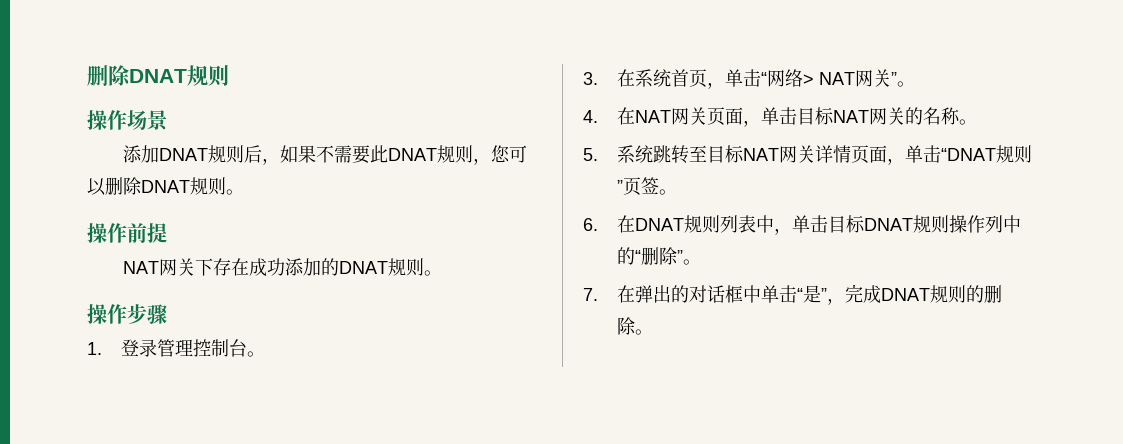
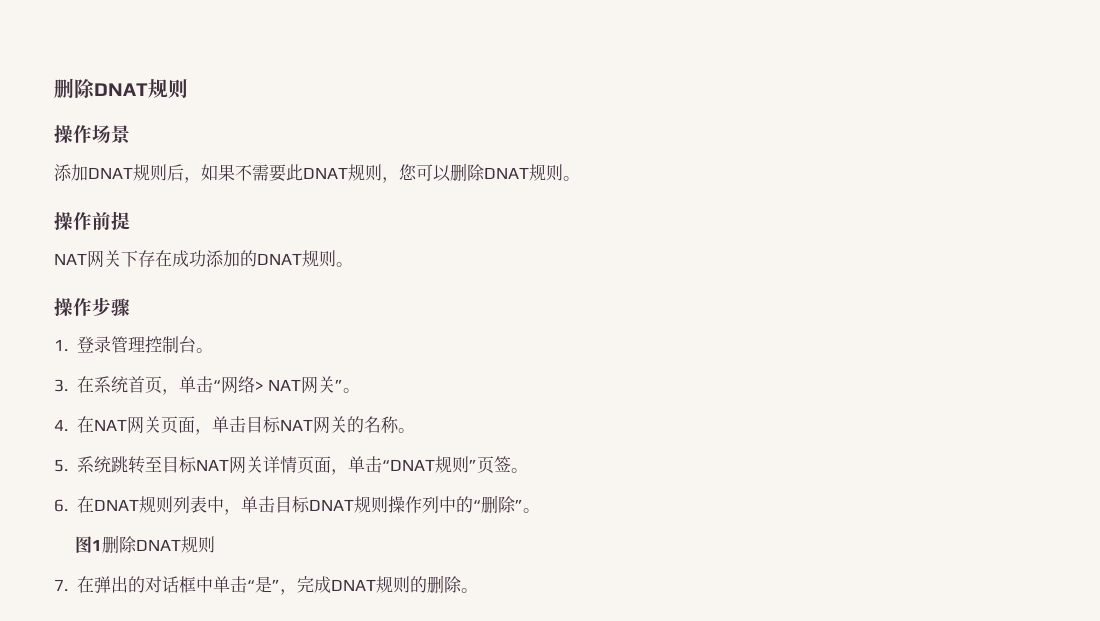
+ 图1删除DNAT规则

